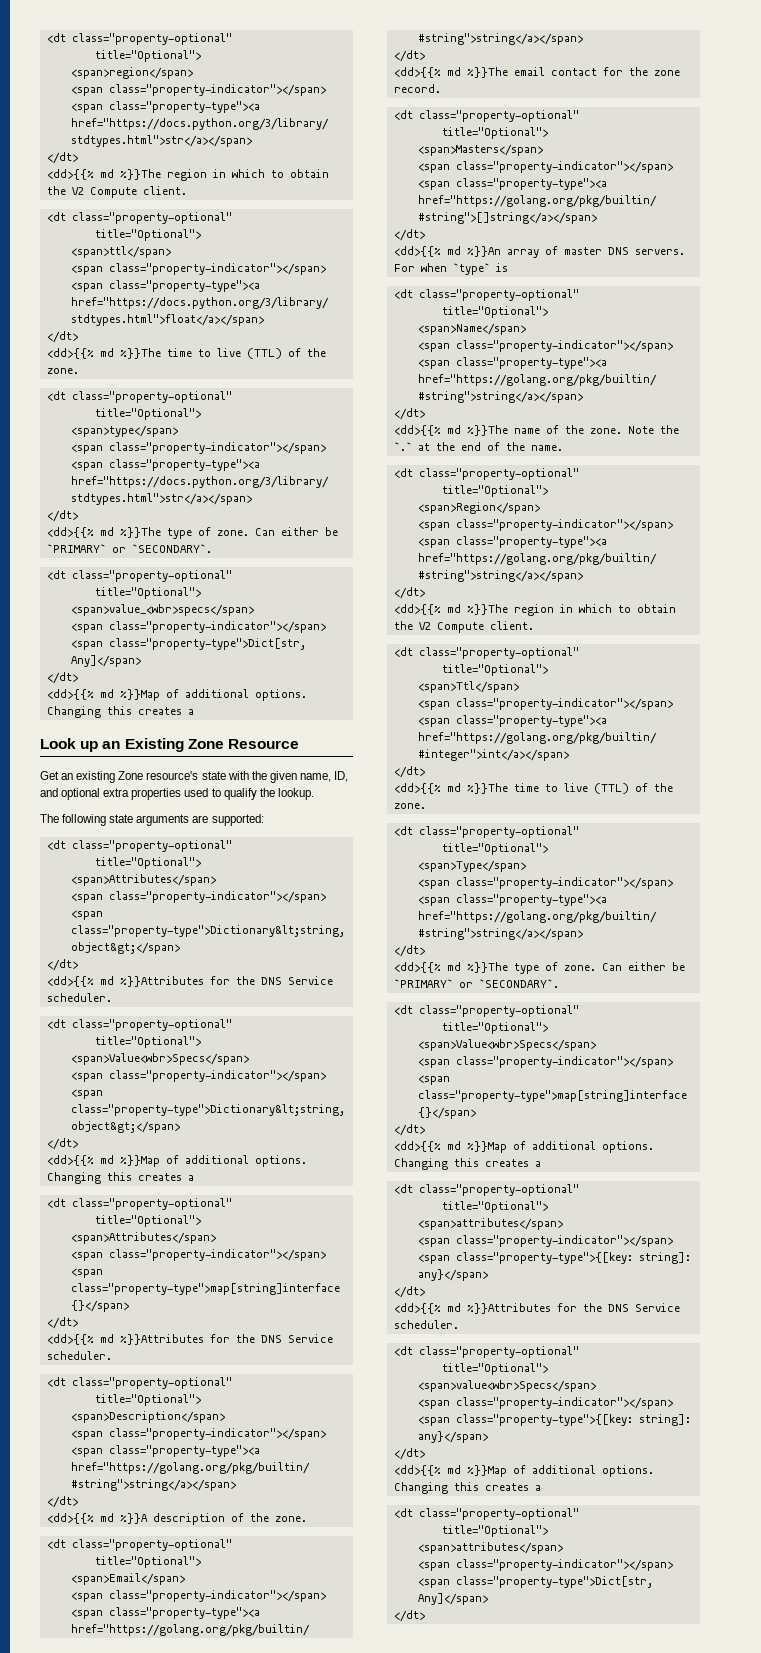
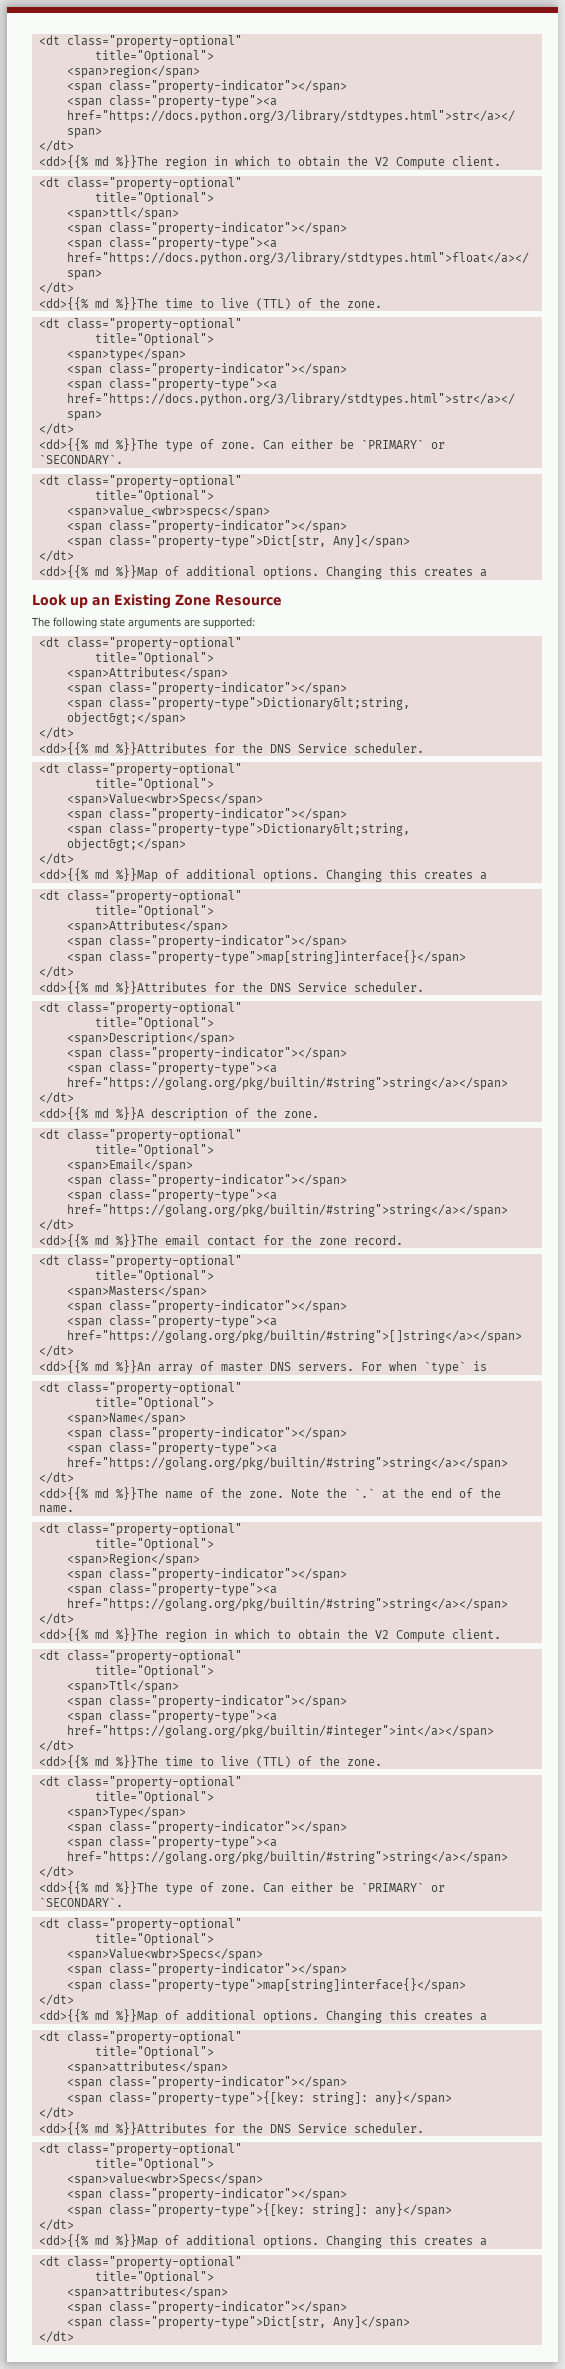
- Get an existing Zone resource's state with the given name, ID, and optional extra properties used to qualify the lookup.

